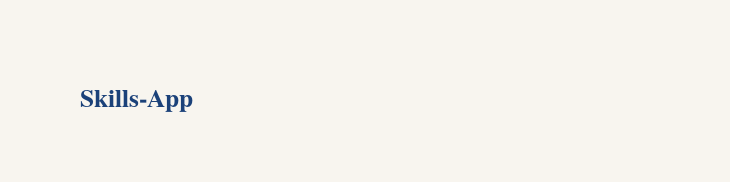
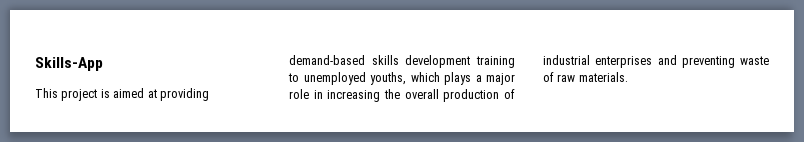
+ This project is aimed at providing demand-based skills development training to unemployed youths, which plays a major role in increasing the overall production of industrial enterprises and preventing waste of raw materials.

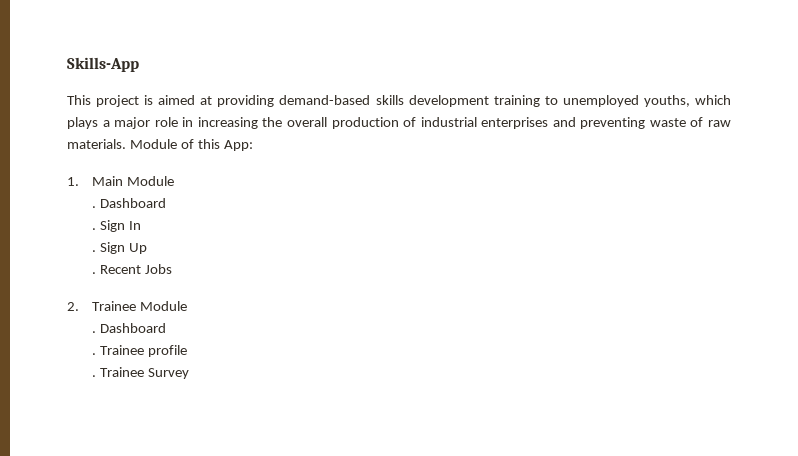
+ Module of this App:
+ 1. Main Module
+ . Dashboard
+ . Sign In
+ . Sign Up
+ . Recent Jobs
+ 2. Trainee Module
+ . Dashboard
+ . Trainee profile
+ . Trainee Survey

